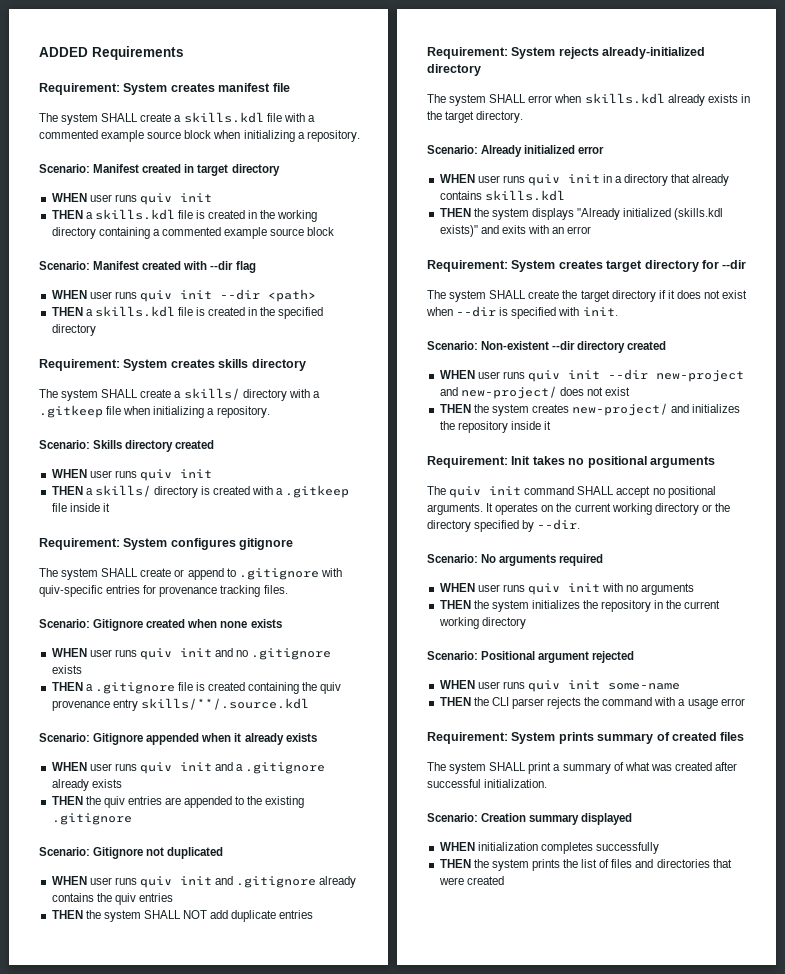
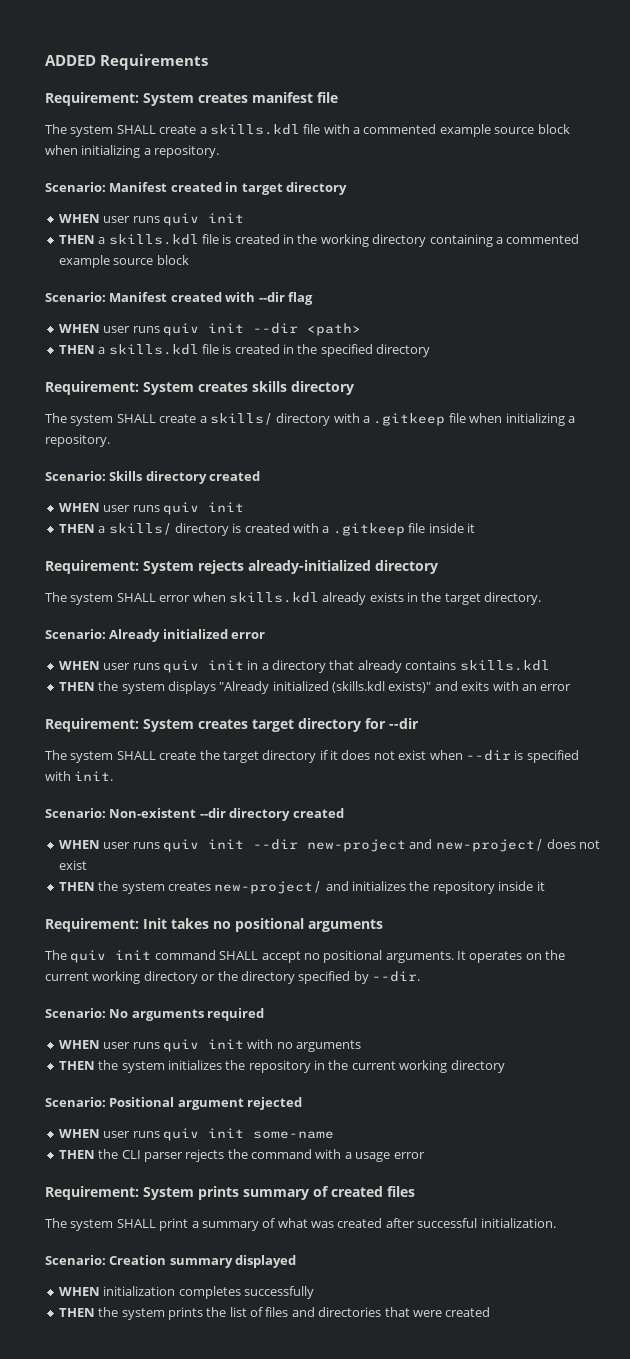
- Requirement: System configures gitignore
- The system SHALL create or append to .gitignore with quiv-specific entries for provenance tracking files.
- Scenario: Gitignore created when none exists
- WHEN user runs quiv init and no .gitignore exists
- THEN a .gitignore file is created containing the quiv provenance entry skills/**/.source.kdl
- Scenario: Gitignore appended when it already exists
- WHEN user runs quiv init and a .gitignore already exists
- THEN the quiv entries are appended to the existing .gitignore
- Scenario: Gitignore not duplicated
- WHEN user runs quiv init and .gitignore already contains the quiv entries
- THEN the system SHALL NOT add duplicate entries

